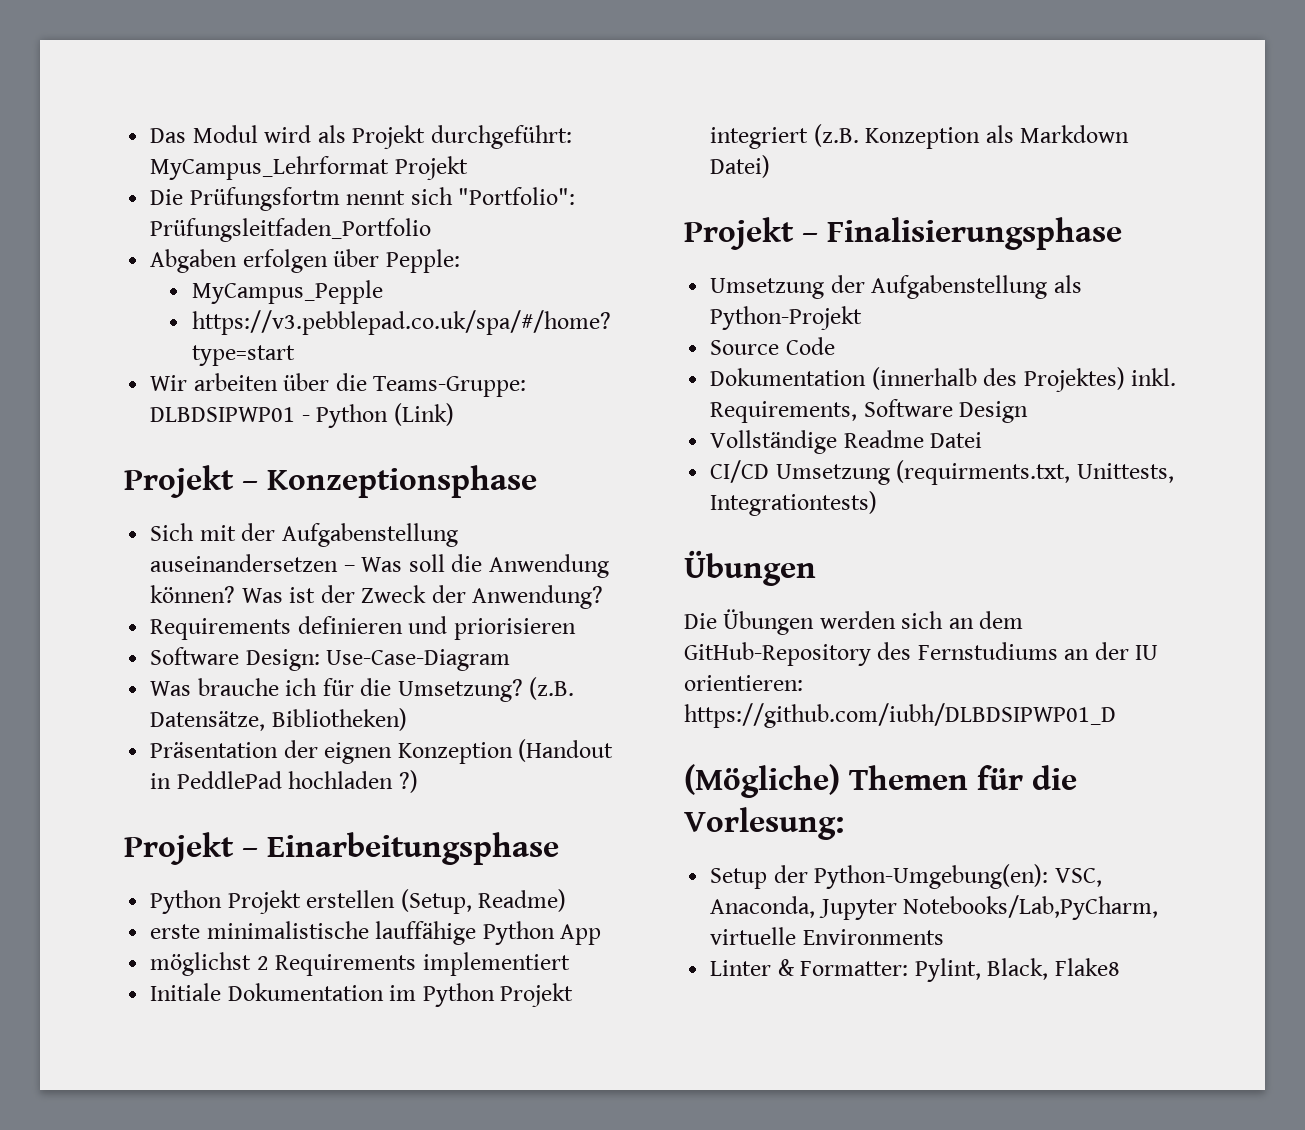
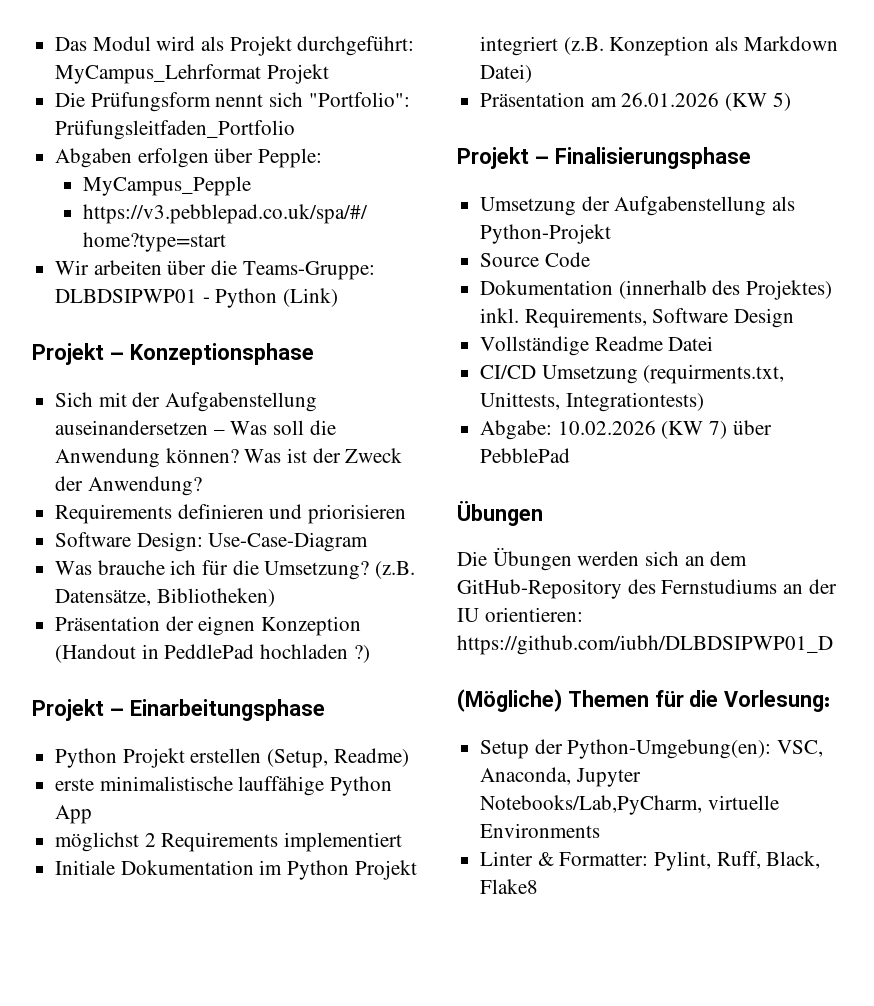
- Die Prüfungsfortm nennt sich "Portfolio": Prüfungsleitfaden_Portfolio
+ Die Prüfungsform nennt sich "Portfolio": Prüfungsleitfaden_Portfolio
+ Präsentation am 26.01.2026 (KW 5)
+ Abgabe: 10.02.2026 (KW 7) über PebblePad
- Linter & Formatter: Pylint, Black, Flake8
+ Linter & Formatter: Pylint, Ruff, Black, Flake8

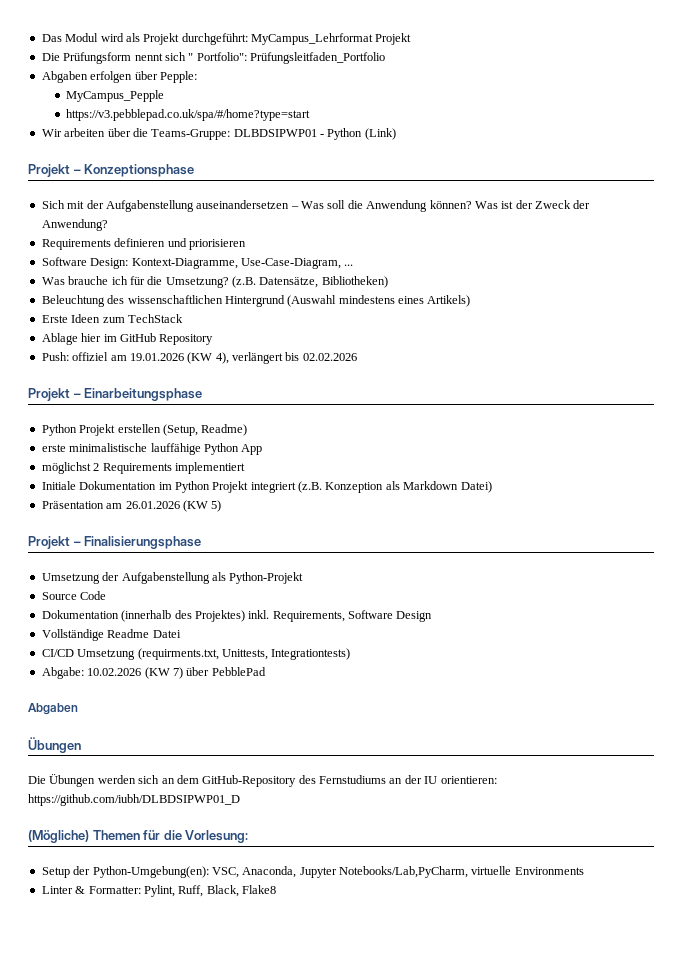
- Die Prüfungsform nennt sich "Portfolio": Prüfungsleitfaden_Portfolio
+ Die Prüfungsform nennt sich " Portfolio": Prüfungsleitfaden_Portfolio
- Software Design: Use-Case-Diagram
+ Software Design: Kontext-Diagramme, Use-Case-Diagram, ...
- Präsentation der eignen Konzeption (Handout in PeddlePad hochladen ?)
+ Beleuchtung des wissenschaftlichen Hintergrund (Auswahl mindestens eines Artikels)
+ Erste Ideen zum TechStack
+ Ablage hier im GitHub Repository
+ Push: offiziel am 19.01.2026 (KW 4), verlängert bis 02.02.2026
  Abgabe: 10.02.2026 (KW 7) über PebblePad
+ Abgaben

